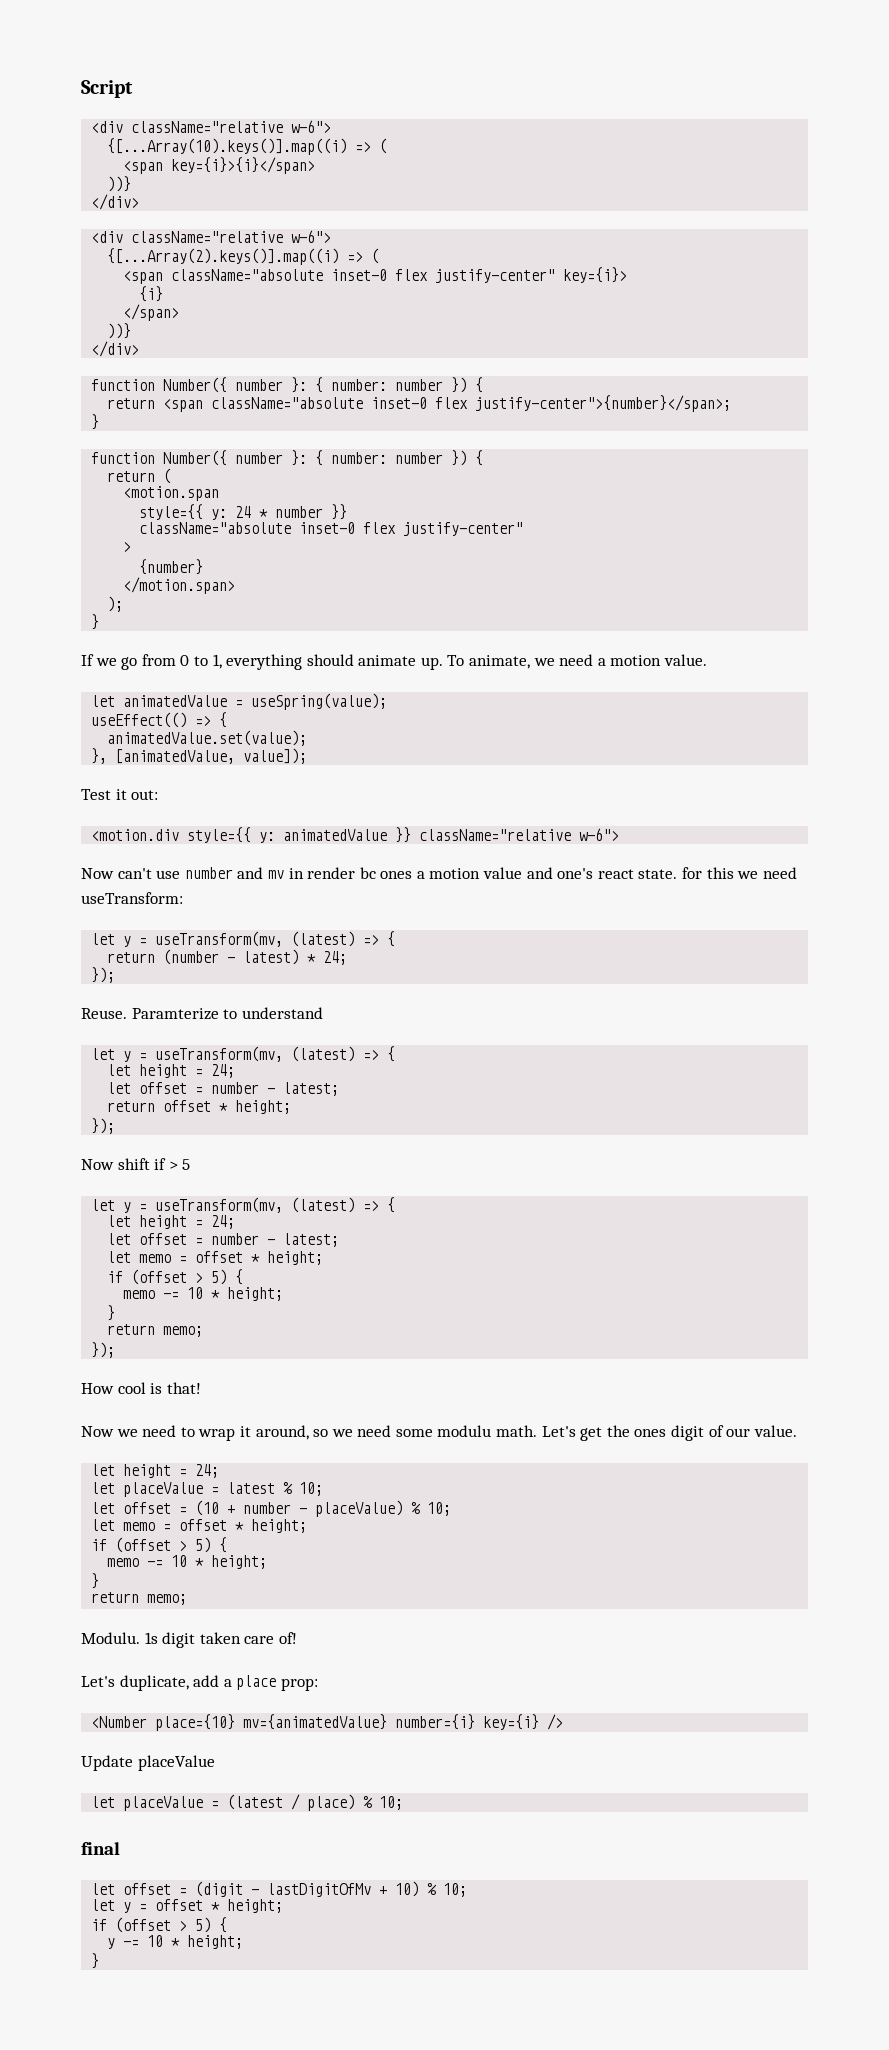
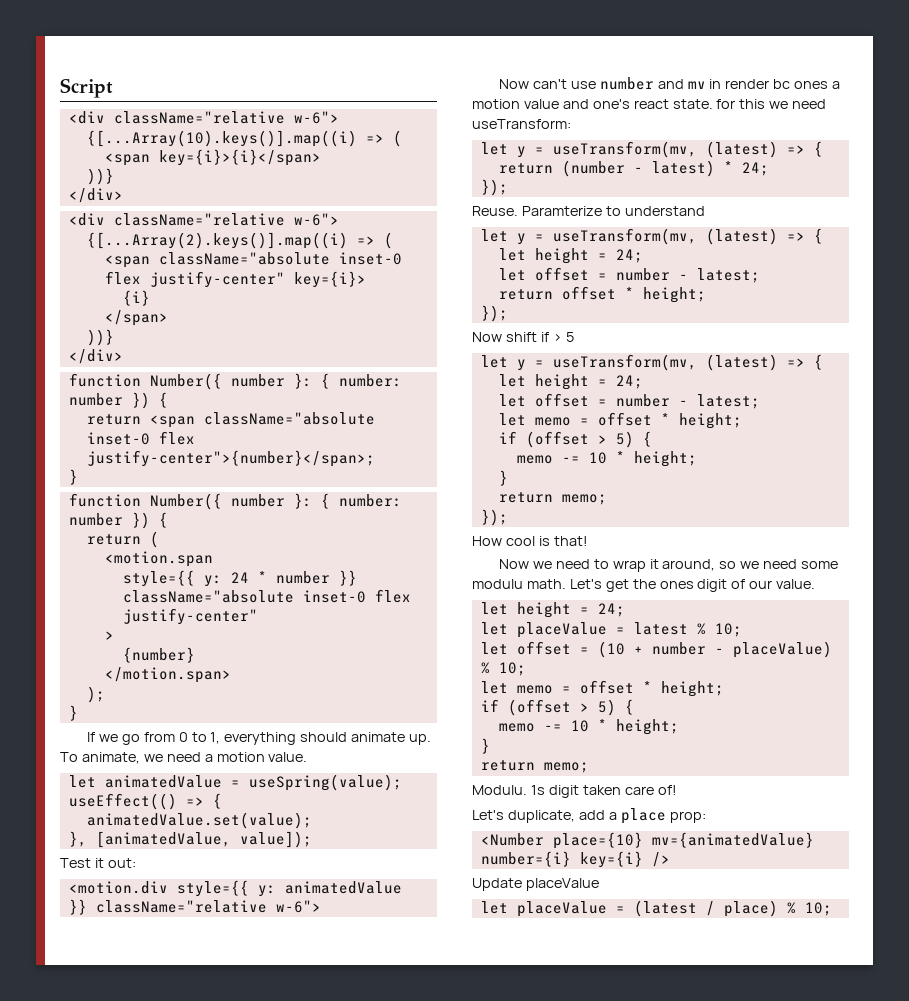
- final
- let offset = (digit - lastDigitOfMv + 10) % 10;
- let y = offset * height;
- if (offset > 5) {
- y -= 10 * height;
- }

